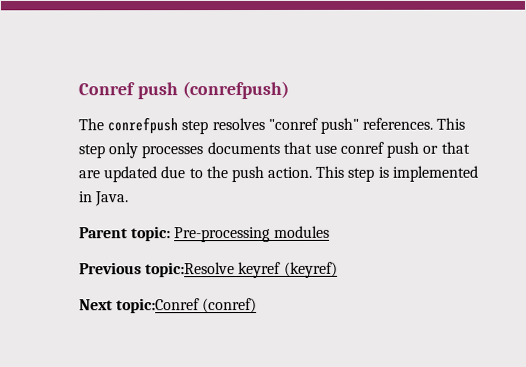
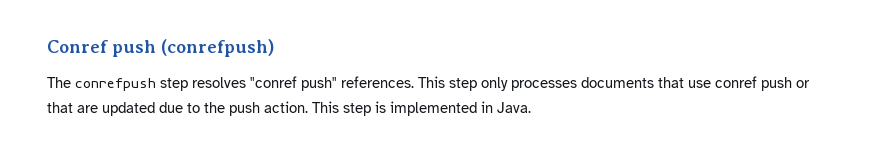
- Parent topic: Pre-processing modules
- Previous topic:Resolve keyref (keyref)
- Next topic:Conref (conref)

